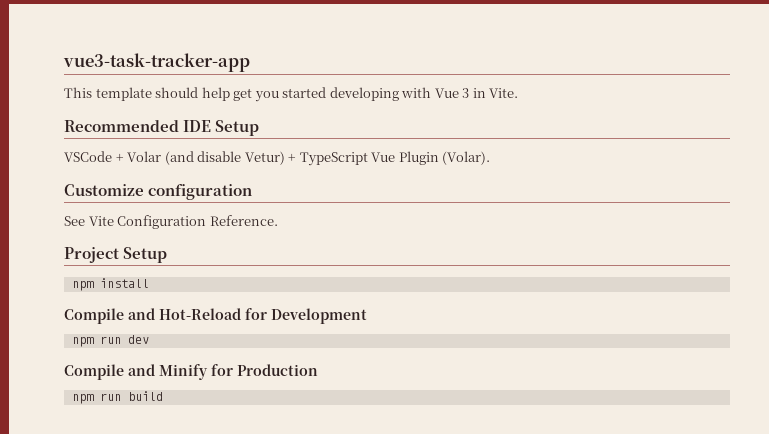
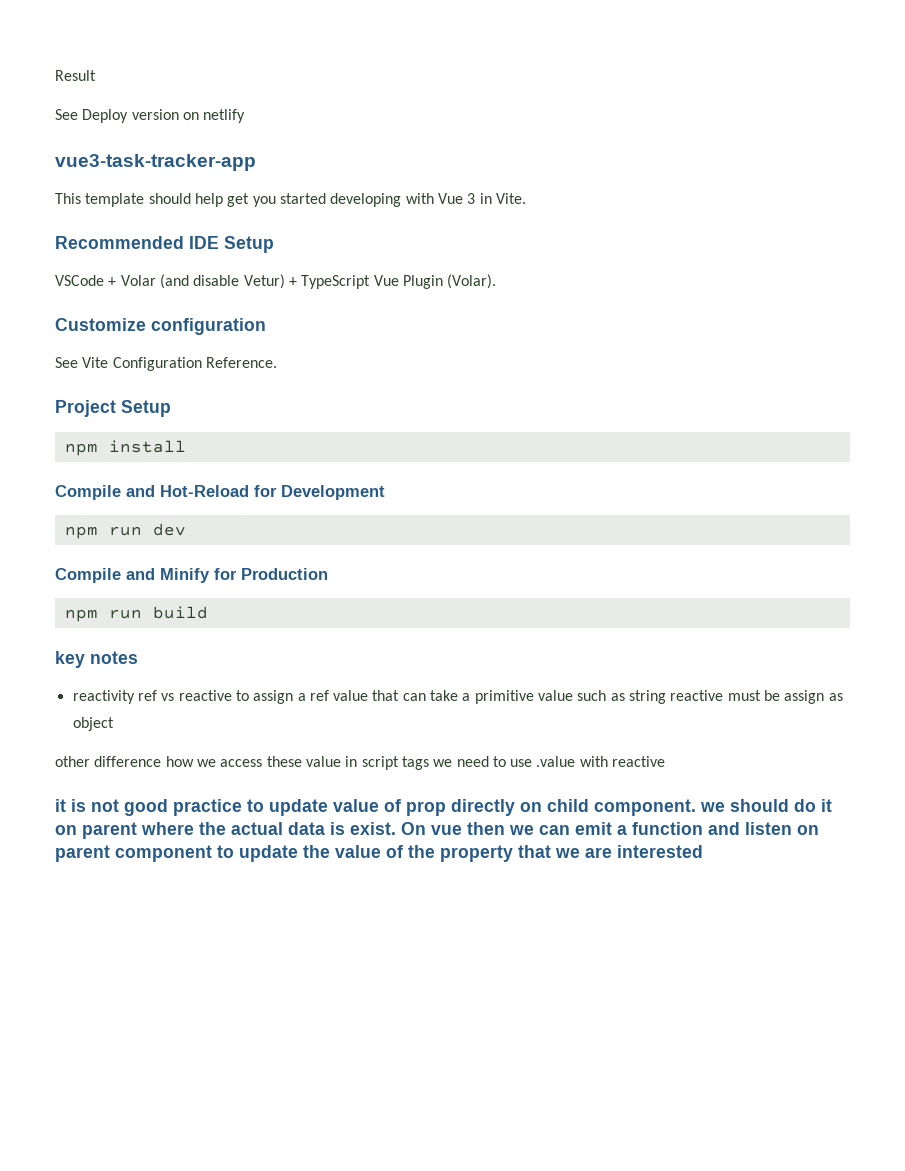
+ Result
+ See Deploy version on netlify
+ key notes
+ reactivity ref vs reactive to assign a ref value that can take a primitive value such as string reactive must be assign as object
+ other difference how we access these value in script tags we need to use .value with reactive
+ it is not good practice to update value of prop directly on child component. we should do it on parent where the actual data is exist. On vue then we can emit a function and listen on parent component to update the value of the property that we are interested

